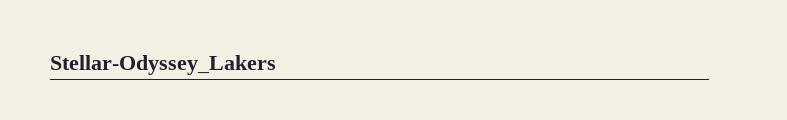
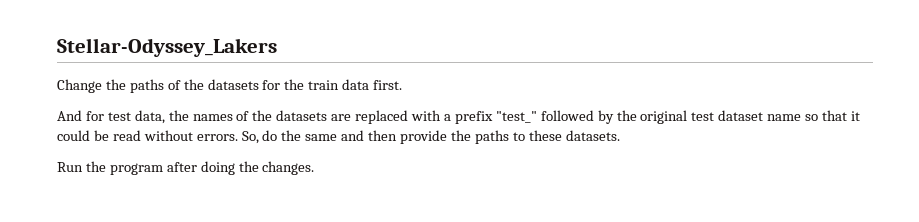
+ Change the paths of the datasets for the train data first.
+ And for test data, the names of the datasets are replaced with a prefix "test_" followed by the original test dataset name so that it could be read without errors. So, do the same and then provide the paths to these datasets.
+ Run the program after doing the changes.

